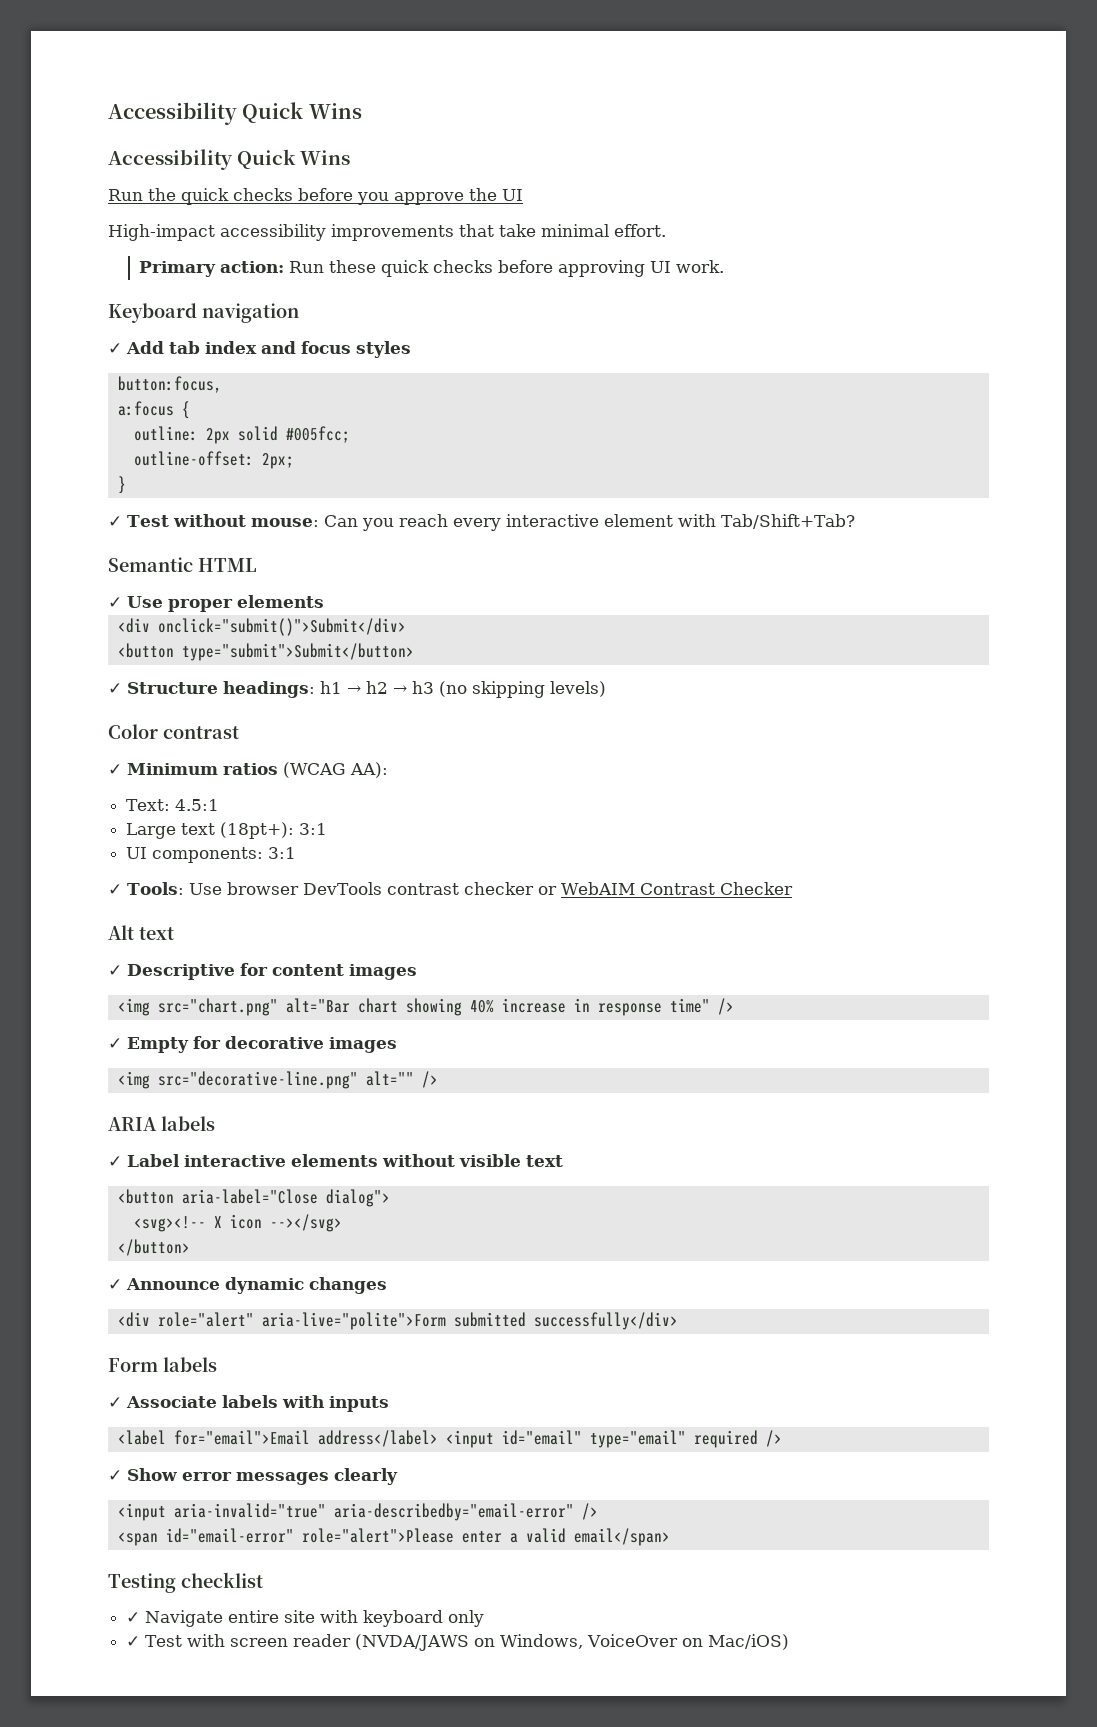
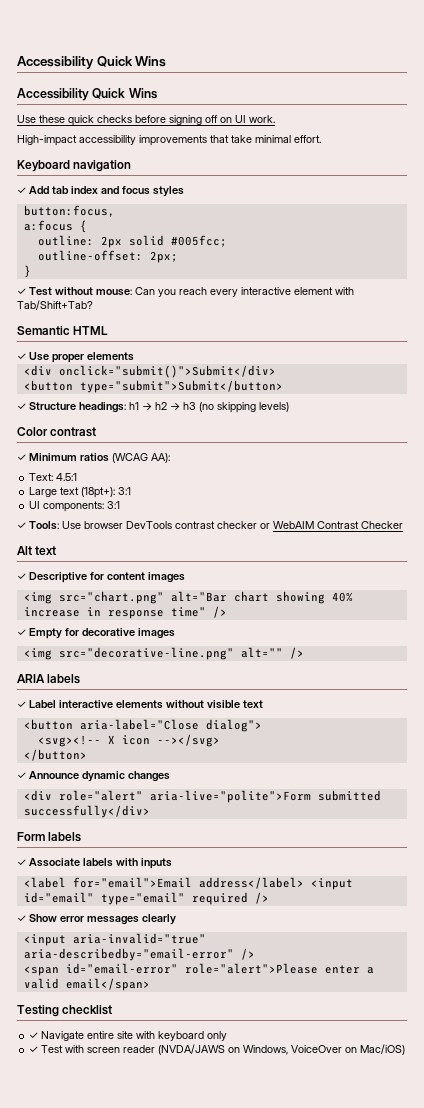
- Run the quick checks before you approve the UI
+ Use these quick checks before signing off on UI work.
- Primary action: Run these quick checks before approving UI work.

